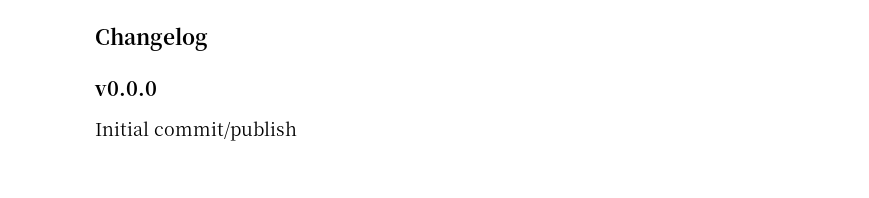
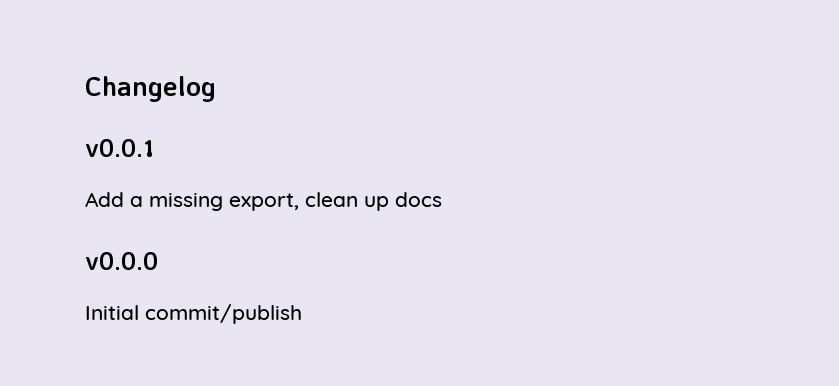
+ v0.0.1
+ Add a missing export, clean up docs

